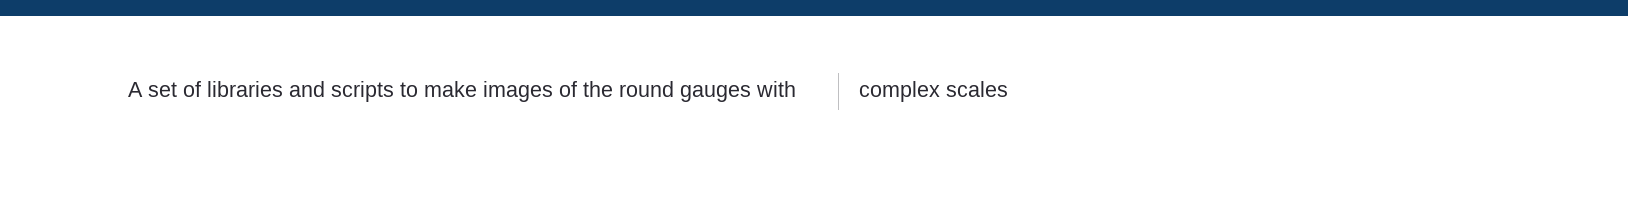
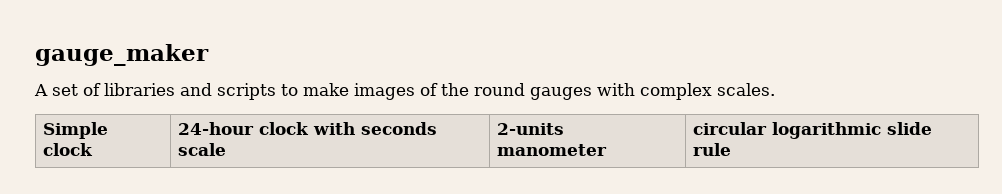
+ gauge_maker
- A set of libraries and scripts to make images of the round gauges with complex scales
+ A set of libraries and scripts to make images of the round gauges with complex scales.
+ Simple clock | 24-hour clock with seconds scale | 2-units manometer | circular logarithmic slide rule

